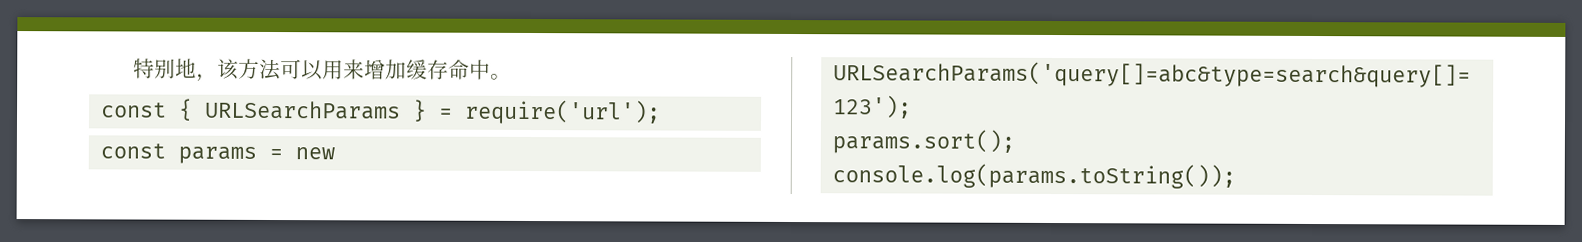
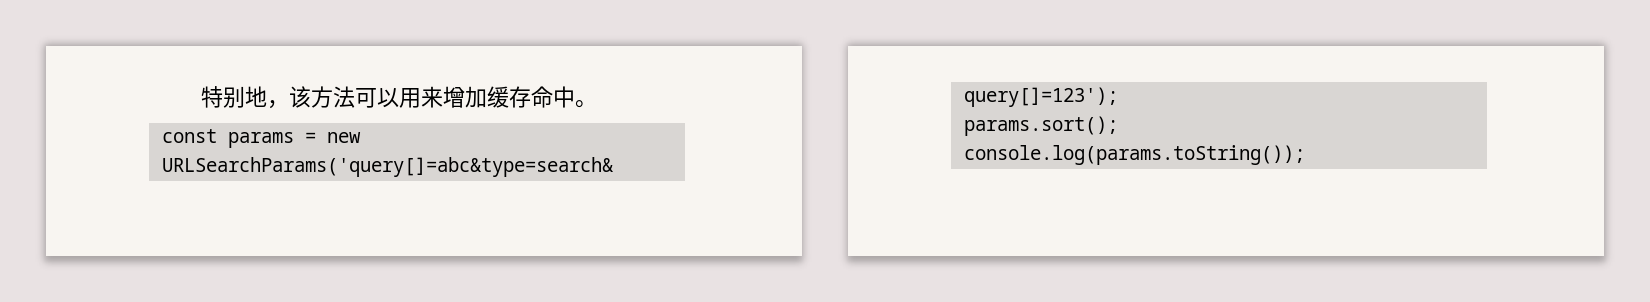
- const { URLSearchParams } = require('url');

